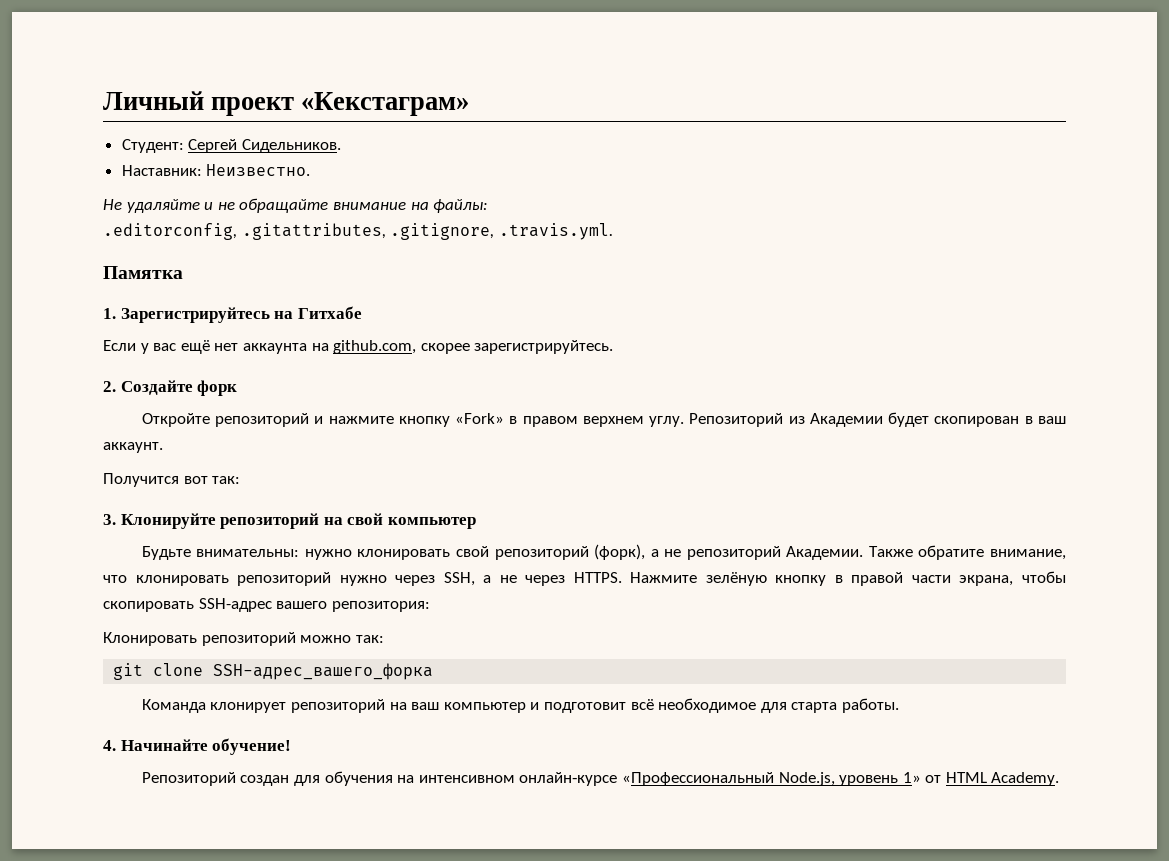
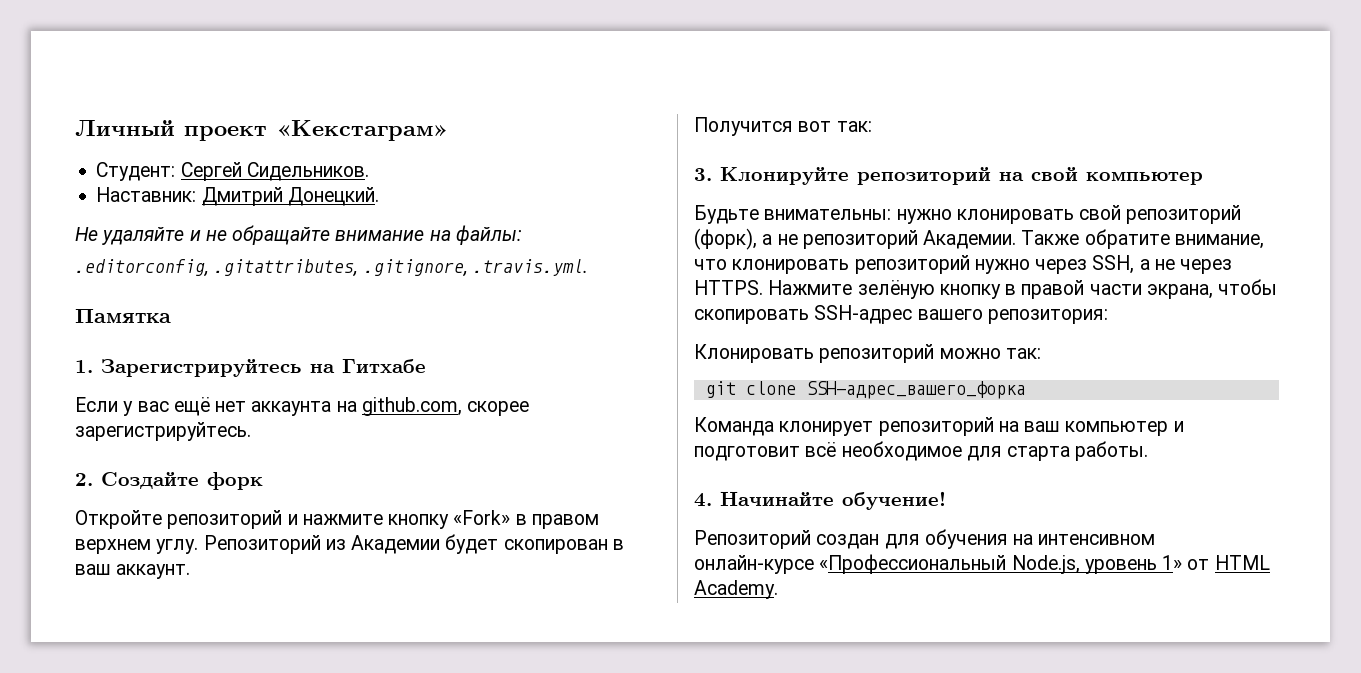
- Наставник: Неизвестно.
+ Наставник: Дмитрий Донецкий.

